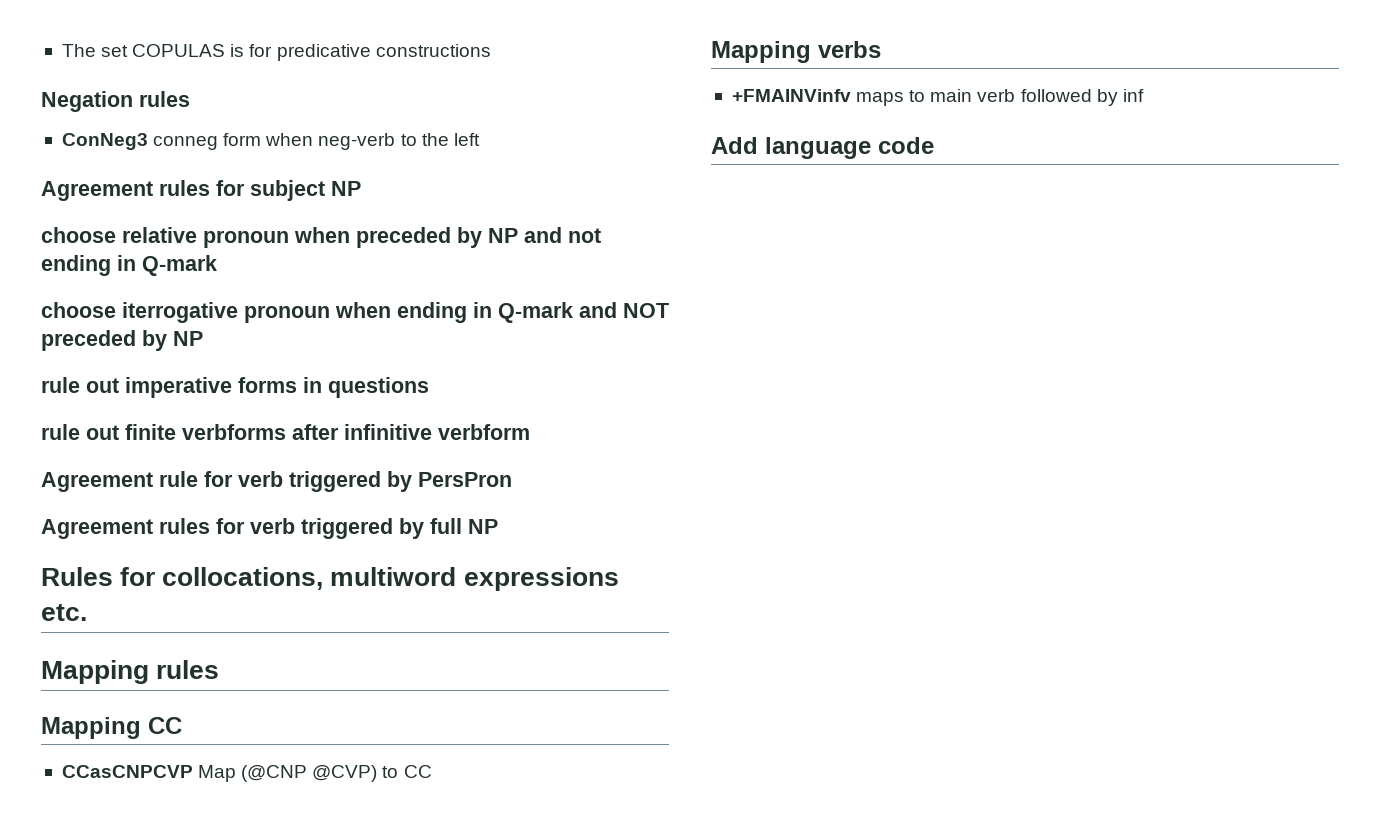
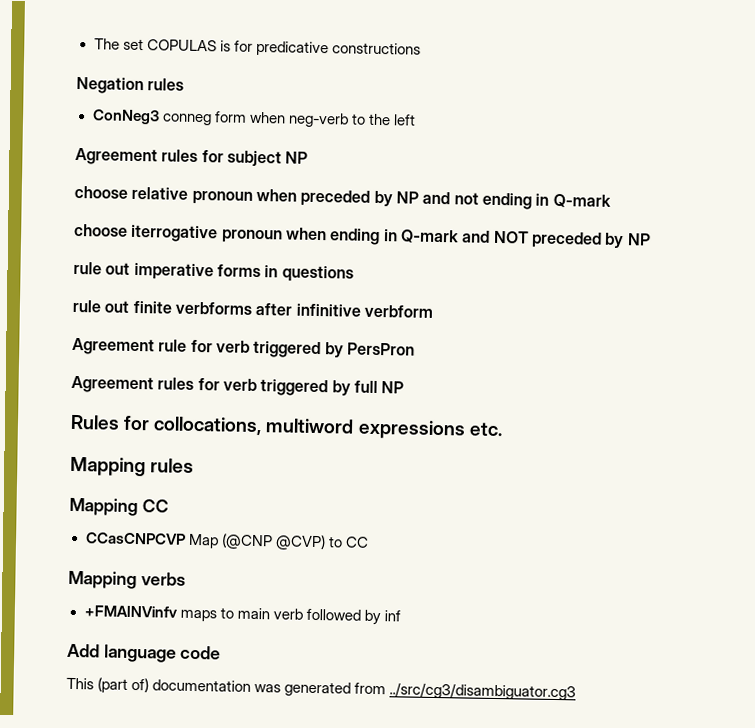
+ This (part of) documentation was generated from ../src/cg3/disambiguator.cg3

